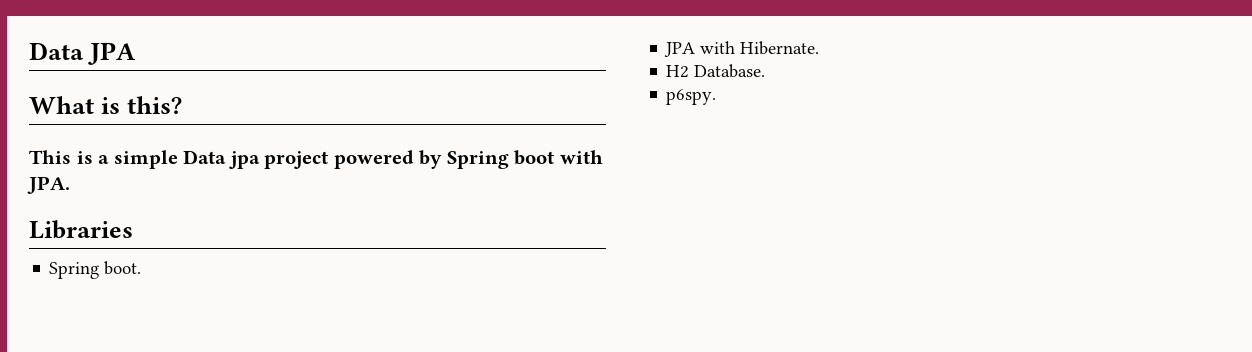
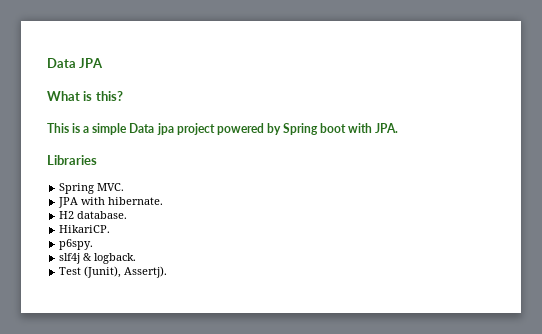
- Spring boot.
+ Spring MVC.
- JPA with Hibernate.
+ JPA with hibernate.
- H2 Database.
+ H2 database.
+ HikariCP.
+ slf4j & logback.
+ Test (Junit), Assertj).

